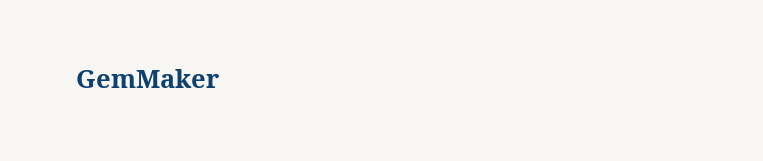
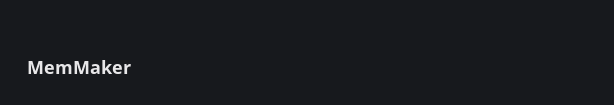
- GemMaker
+ MemMaker

